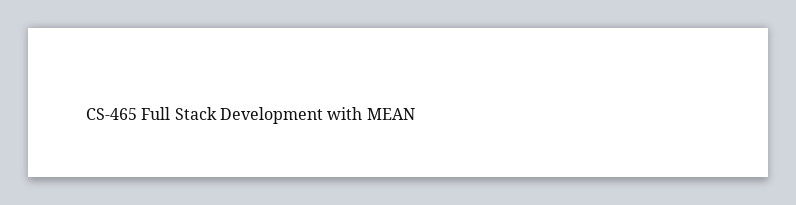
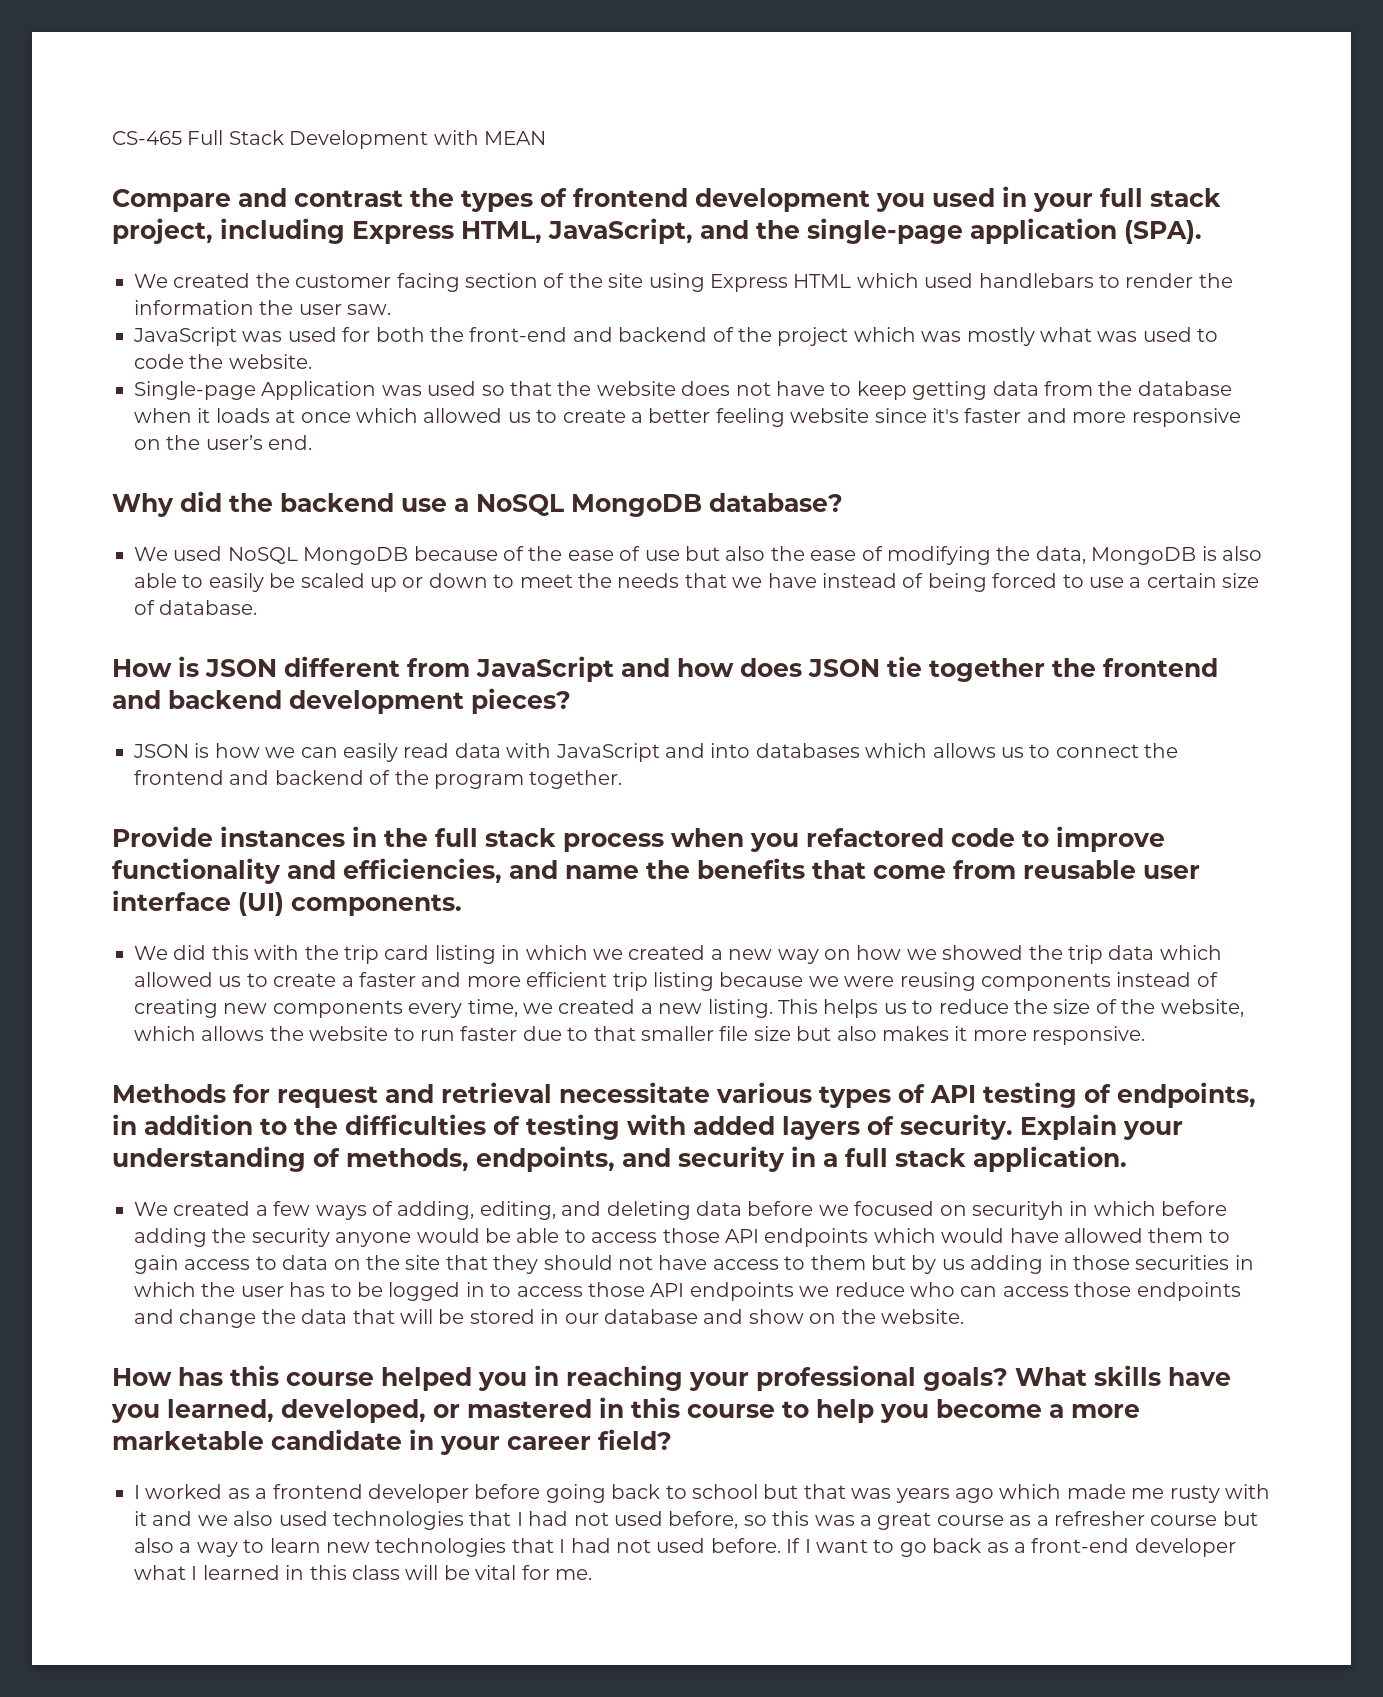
+ Compare and contrast the types of frontend development you used in your full stack project, including Express HTML, JavaScript, and the single-page application (SPA).
+ We created the customer facing section of the site using Express HTML which used handlebars to render the information the user saw.
+ JavaScript was used for both the front-end and backend of the project which was mostly what was used to code the website.
+ Single-page Application was used so that the website does not have to keep getting data from the database when it loads at once which allowed us to create a better feeling website since it's faster and more responsive on the user’s end.
+ Why did the backend use a NoSQL MongoDB database?
+ We used NoSQL MongoDB because of the ease of use but also the ease of modifying the data, MongoDB is also able to easily be scaled up or down to meet the needs that we have instead of being forced to use a certain size of database.
+ How is JSON different from JavaScript and how does JSON tie together the frontend and backend development pieces?
+ JSON is how we can easily read data with JavaScript and into databases which allows us to connect the frontend and backend of the program together.
+ Provide instances in the full stack process when you refactored code to improve functionality and efficiencies, and name the benefits that come from reusable user interface (UI) components.
+ We did this with the trip card listing in which we created a new way on how we showed the trip data which allowed us to create a faster and more efficient trip listing because we were reusing components instead of creating new components every time, we created a new listing. This helps us to reduce the size of the website, which allows the website to run faster due to that smaller file size but also makes it more responsive.
+ Methods for request and retrieval necessitate various types of API testing of endpoints, in addition to the difficulties of testing with added layers of security. Explain your understanding of methods, endpoints, and security in a full stack application.
+ We created a few ways of adding, editing, and deleting data before we focused on securityh in which before adding the security anyone would be able to access those API endpoints which would have allowed them to gain access to data on the site that they should not have access to them but by us adding in those securities in which the user has to be logged in to access those API endpoints we reduce who can access those endpoints and change the data that will be stored in our database and show on the website.
+ How has this course helped you in reaching your professional goals? What skills have you learned, developed, or mastered in this course to help you become a more marketable candidate in your career field?
+ I worked as a frontend developer before going back to school but that was years ago which made me rusty with it and we also used technologies that I had not used before, so this was a great course as a refresher course but also a way to learn new technologies that I had not used before. If I want to go back as a front-end developer what I learned in this class will be vital for me.

